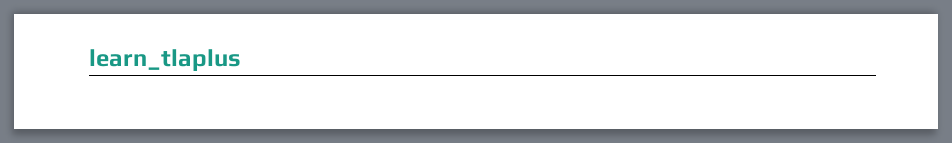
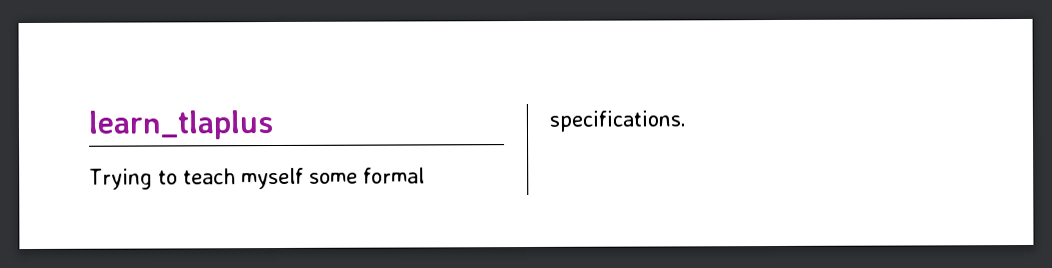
+ Trying to teach myself some formal specifications.

